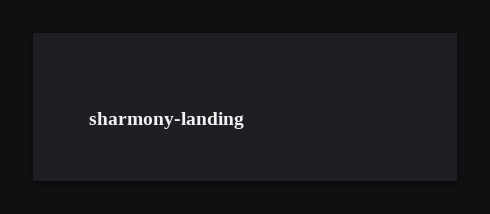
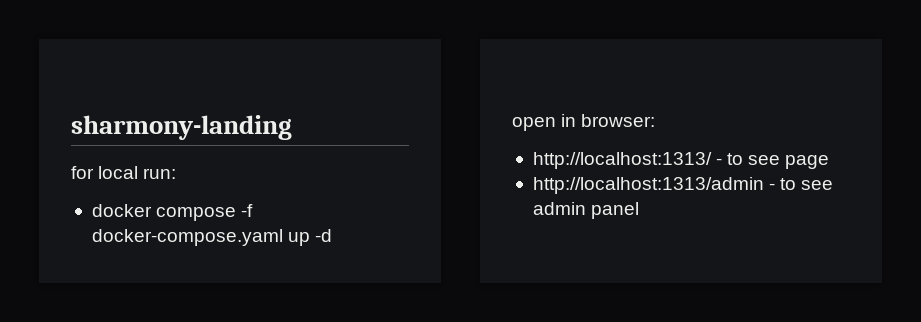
+ for local run:
+ docker compose -f docker-compose.yaml up -d
+ open in browser:
+ http://localhost:1313/ - to see page
+ http://localhost:1313/admin - to see admin panel

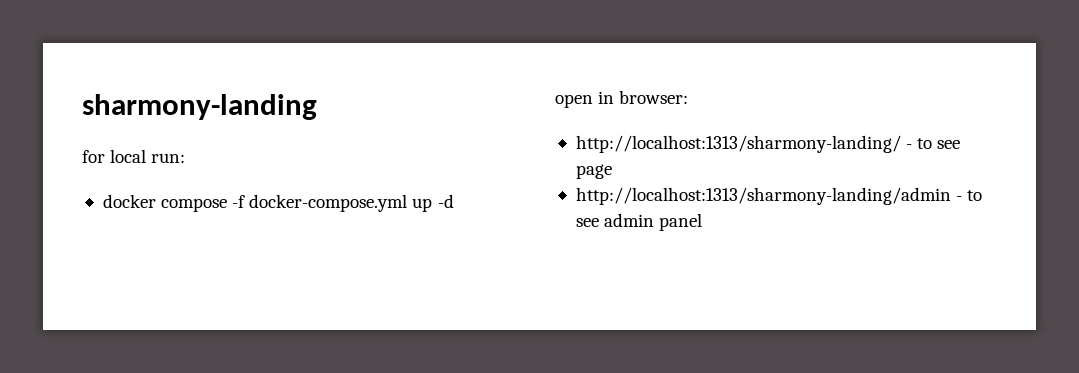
- docker compose -f docker-compose.yaml up -d
+ docker compose -f docker-compose.yml up -d
- http://localhost:1313/ - to see page
+ http://localhost:1313/sharmony-landing/ - to see page
- http://localhost:1313/admin - to see admin panel
+ http://localhost:1313/sharmony-landing/admin - to see admin panel

